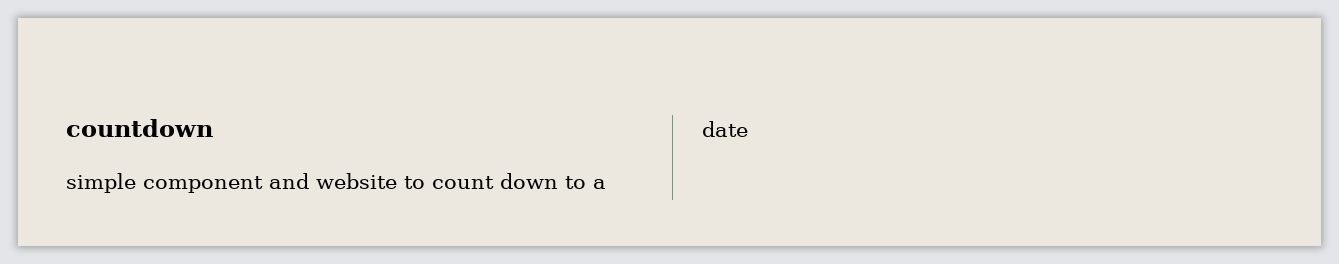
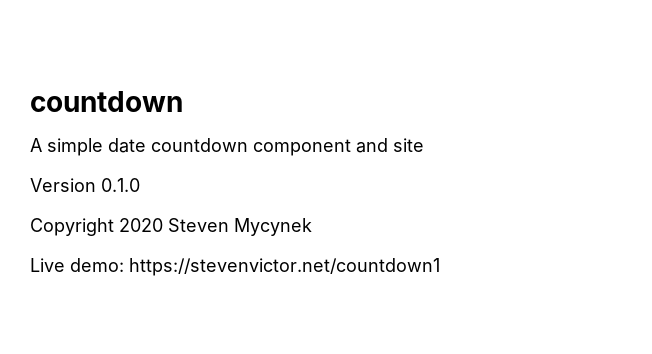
- simple component and website to count down to a date
+ A simple date countdown component and site
+ Version 0.1.0
+ Copyright 2020 Steven Mycynek
+ Live demo: https://stevenvictor.net/countdown1

